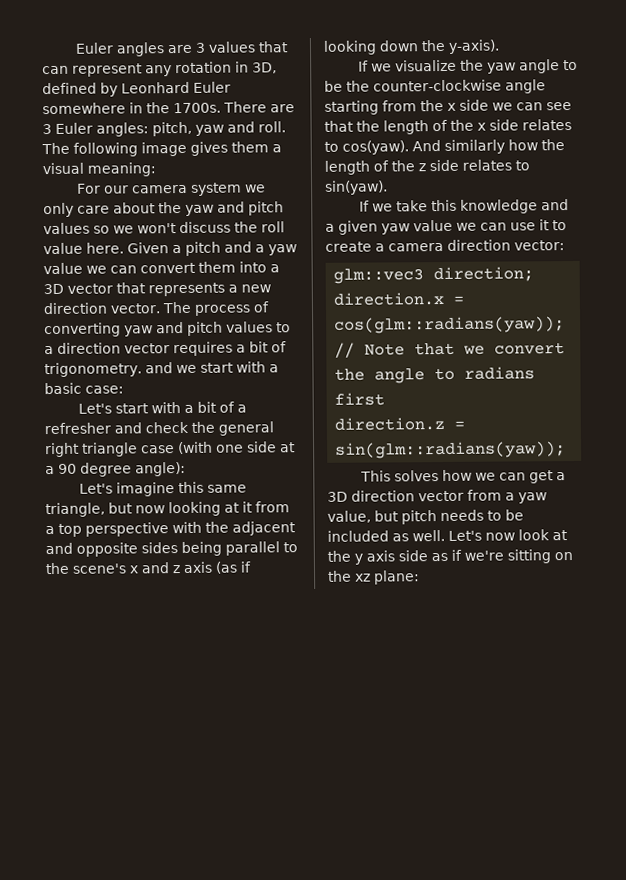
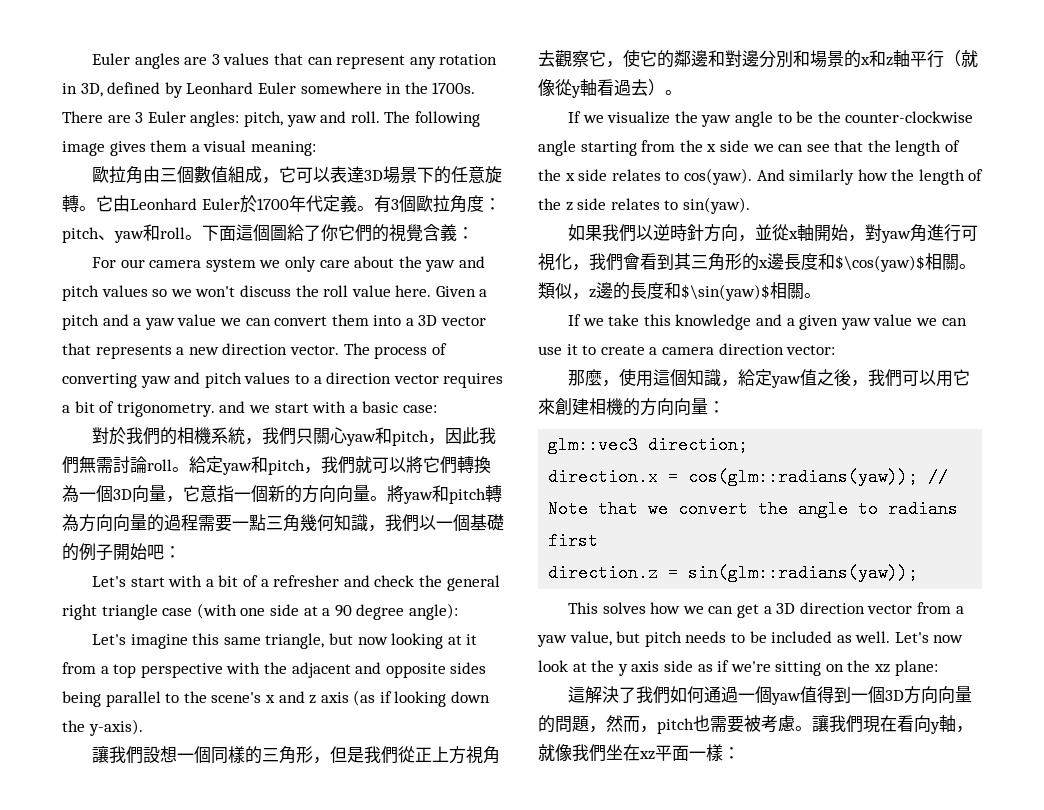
+ 歐拉角由三個數值組成，它可以表達3D場景下的任意旋轉。它由Leonhard Euler於1700年代定義。有3個歐拉角度：pitch、yaw和roll。下面這個圖給了你它們的視覺含義：
+ 對於我們的相機系統，我們只關心yaw和pitch，因此我們無需討論roll。給定yaw和pitch，我們就可以將它們轉換為一個3D向量，它意指一個新的方向向量。將yaw和pitch轉為方向向量的過程需要一點三角幾何知識，我們以一個基礎的例子開始吧：
+ 讓我們設想一個同樣的三角形，但是我們從正上方視角去觀察它，使它的鄰邊和對邊分別和場景的x和z軸平行（就像從y軸看過去）。
+ 如果我們以逆時針方向，並從x軸開始，對yaw角進行可視化，我們會看到其三角形的x邊長度和$\cos(yaw)$相關。類似，z邊的長度和$\sin(yaw)$相關。
+ 那麼，使用這個知識，給定yaw值之後，我們可以用它來創建相機的方向向量：
+ 這解決了我們如何通過一個yaw值得到一個3D方向向量的問題，然而，pitch也需要被考慮。讓我們現在看向y軸，就像我們坐在xz平面一樣：

